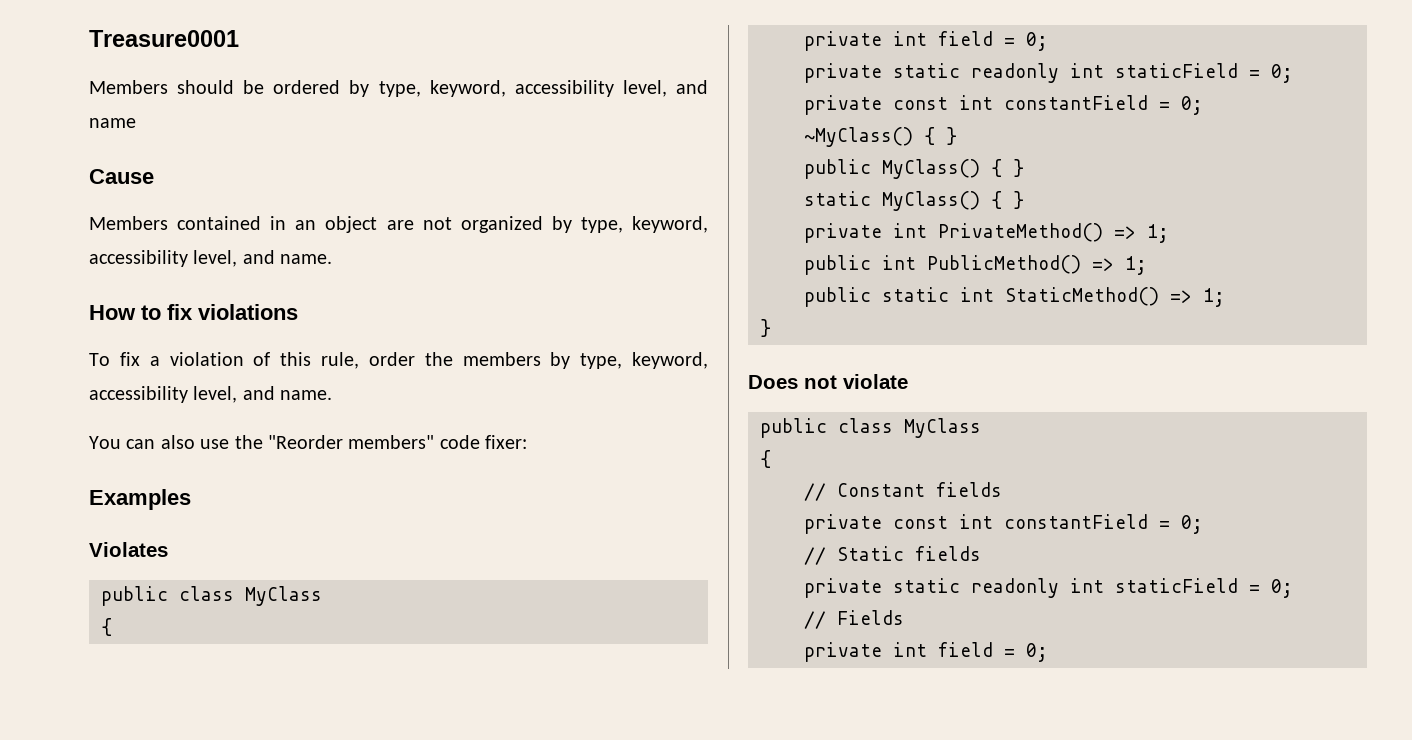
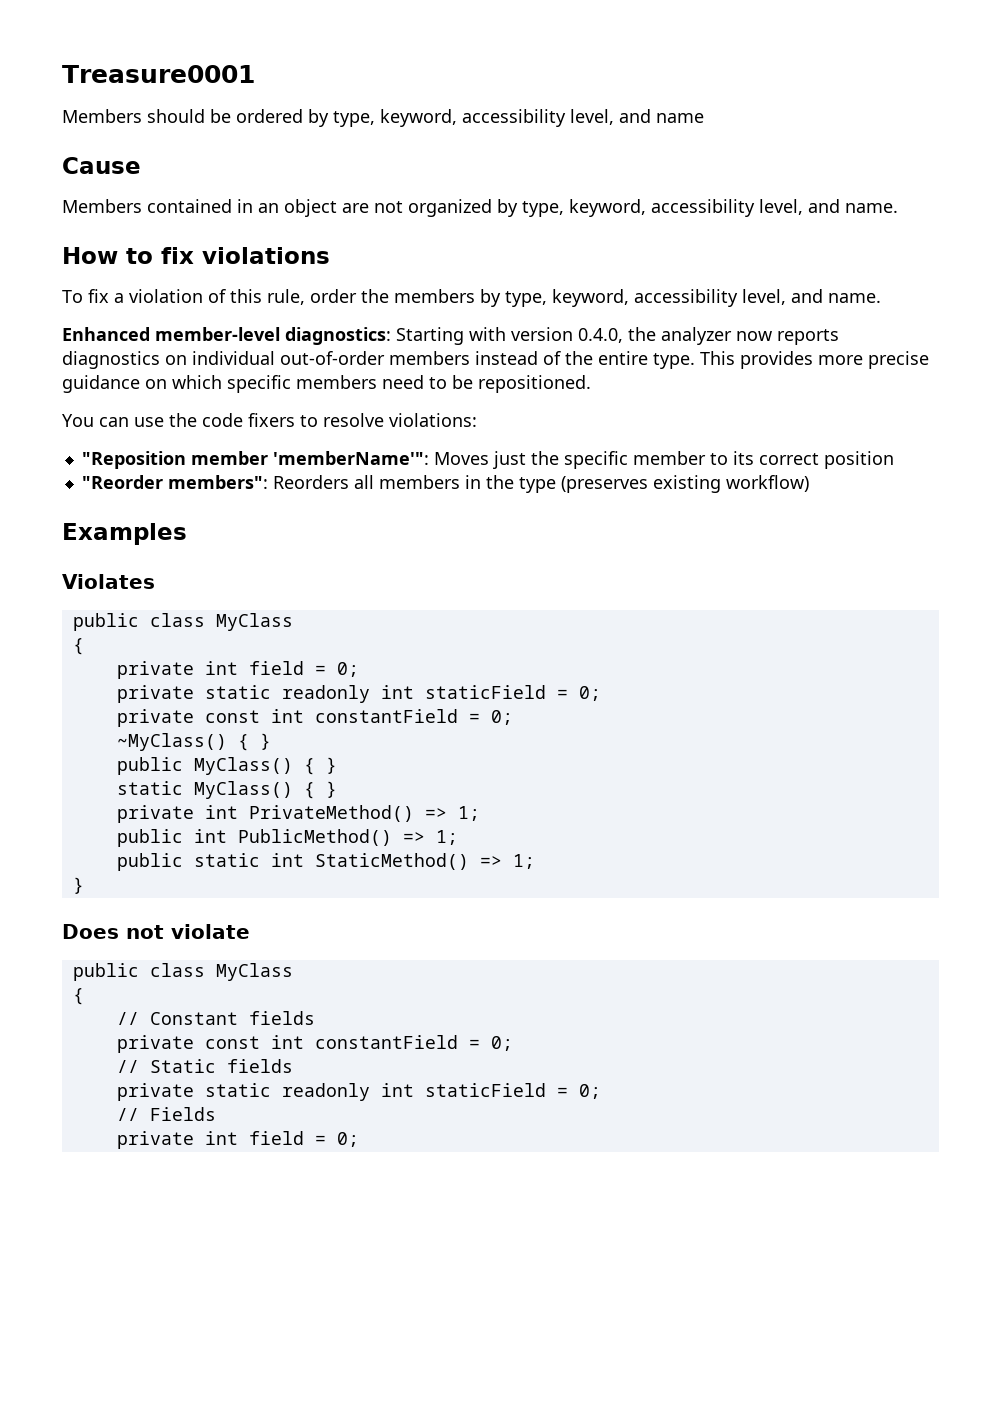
+ Enhanced member-level diagnostics: Starting with version 0.4.0, the analyzer now reports diagnostics on individual out-of-order members instead of the entire type. This provides more precise guidance on which specific members need to be repositioned.
- You can also use the "Reorder members" code fixer:
+ You can use the code fixers to resolve violations:
+ "Reposition member 'memberName'": Moves just the specific member to its correct position
+ "Reorder members": Reorders all members in the type (preserves existing workflow)

